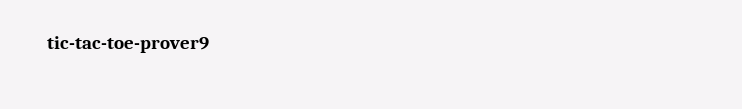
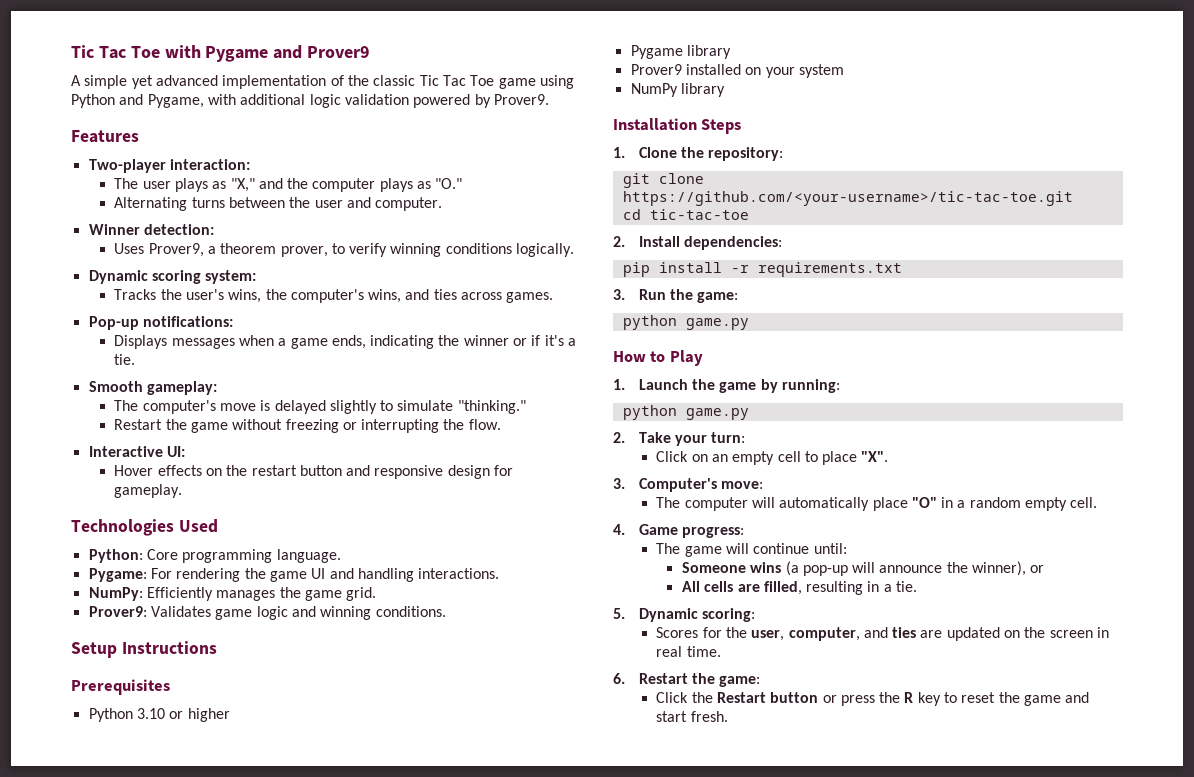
- tic-tac-toe-prover9
+ Tic Tac Toe with Pygame and Prover9
+ A simple yet advanced implementation of the classic Tic Tac Toe game using Python and Pygame, with additional logic validation powered by Prover9.
+ Features
+ Two-player interaction:
+ The user plays as "X," and the computer plays as "O."
+ Alternating turns between the user and computer.
+ Winner detection:
+ Uses Prover9, a theorem prover, to verify winning conditions logically.
+ Dynamic scoring system:
+ Tracks the user's wins, the computer's wins, and ties across games.
+ Pop-up notifications:
+ Displays messages when a game ends, indicating the winner or if it's a tie.
+ Smooth gameplay:
+ The computer's move is delayed slightly to simulate "thinking."
+ Restart the game without freezing or interrupting the flow.
+ Interactive UI:
+ Hover effects on the restart button and responsive design for gameplay.
+ Technologies Used
+ Python: Core programming language.
+ Pygame: For rendering the game UI and handling interactions.
+ NumPy: Efficiently manages the game grid.
+ Prover9: Validates game logic and winning conditions.
+ Setup Instructions
+ Prerequisites
+ Python 3.10 or higher
+ Pygame library
+ Prover9 installed on your system
+ NumPy library
+ Installation Steps
+ 1. Clone the repository:
+ git clone https://github.com/<your-username>/tic-tac-toe.git
+ cd tic-tac-toe
+ 2. Install dependencies:
+ pip install -r requirements.txt
+ 3. Run the game:
+ python game.py
+ How to Play
+ 1. Launch the game by running:
+ python game.py
+ 2. Take your turn:
+ Click on an empty cell to place "X".
+ 3. Computer's move:
+ The computer will automatically place "O" in a random empty cell.
+ 4. Game progress:
+ The game will continue until:
+ Someone wins (a pop-up will announce the winner), or
+ All cells are filled, resulting in a tie.
+ 5. Dynamic scoring:
+ Scores for the user, computer, and ties are updated on the screen in real time.
+ 6. Restart the game:
+ Click the Restart button or press the R key to reset the game and start fresh.

